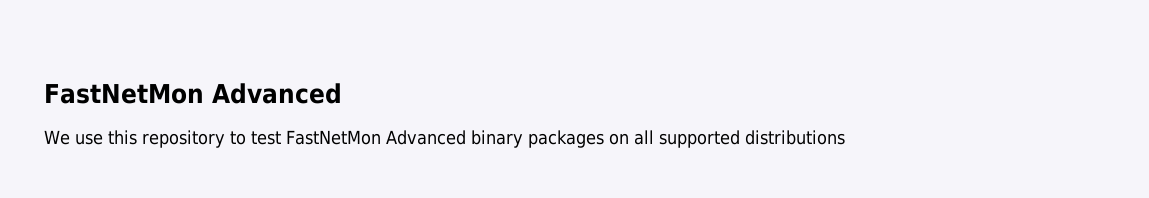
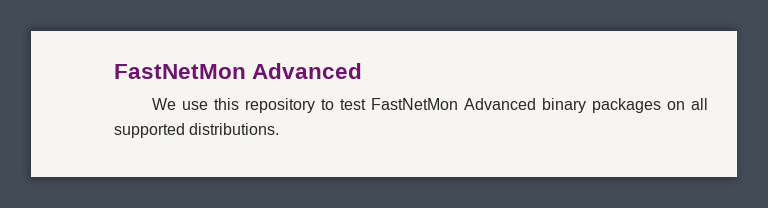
- We use this repository to test FastNetMon Advanced binary packages on all supported distributions
+ We use this repository to test FastNetMon Advanced binary packages on all supported distributions.

